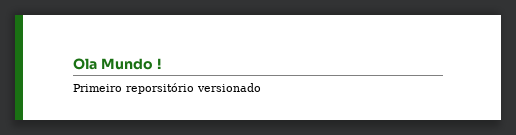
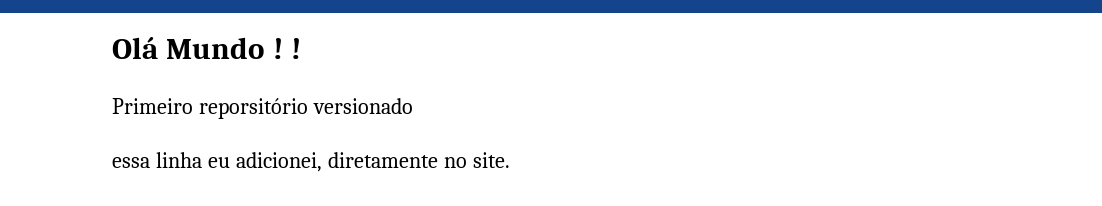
- Ola Mundo !
+ Olá Mundo ! !
+ essa linha eu adicionei, diretamente no site.

